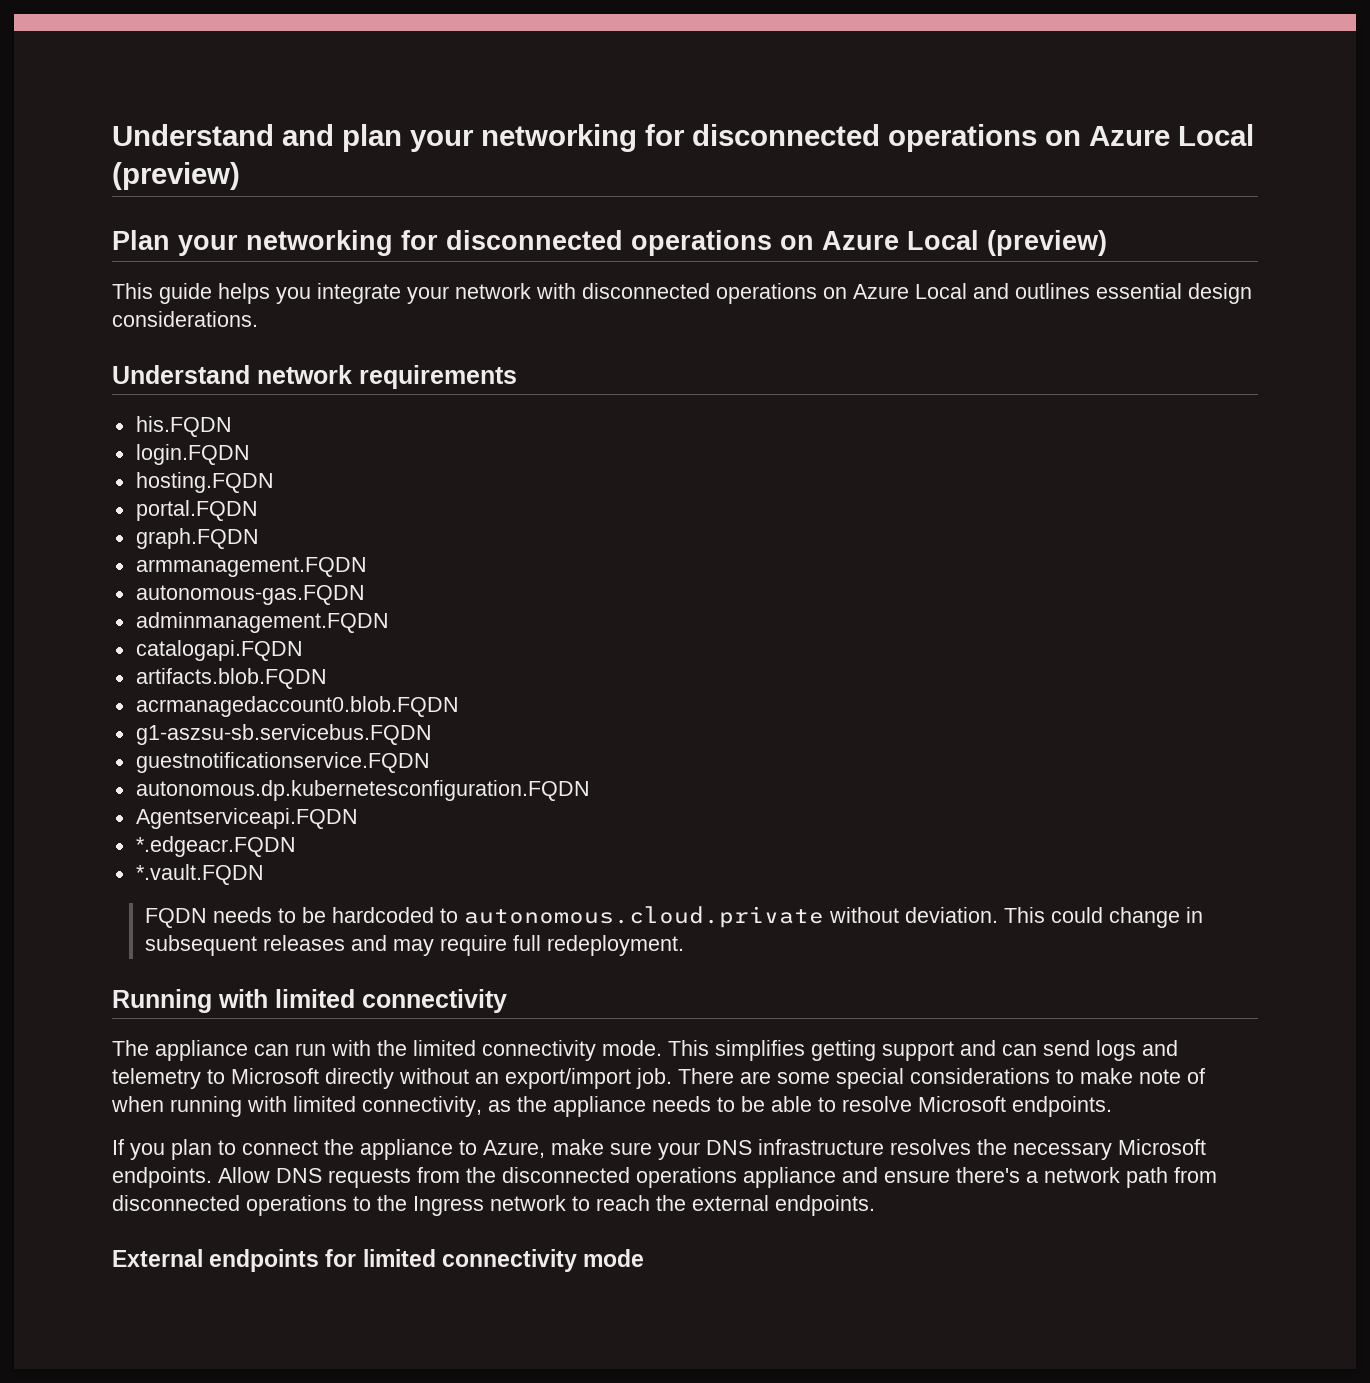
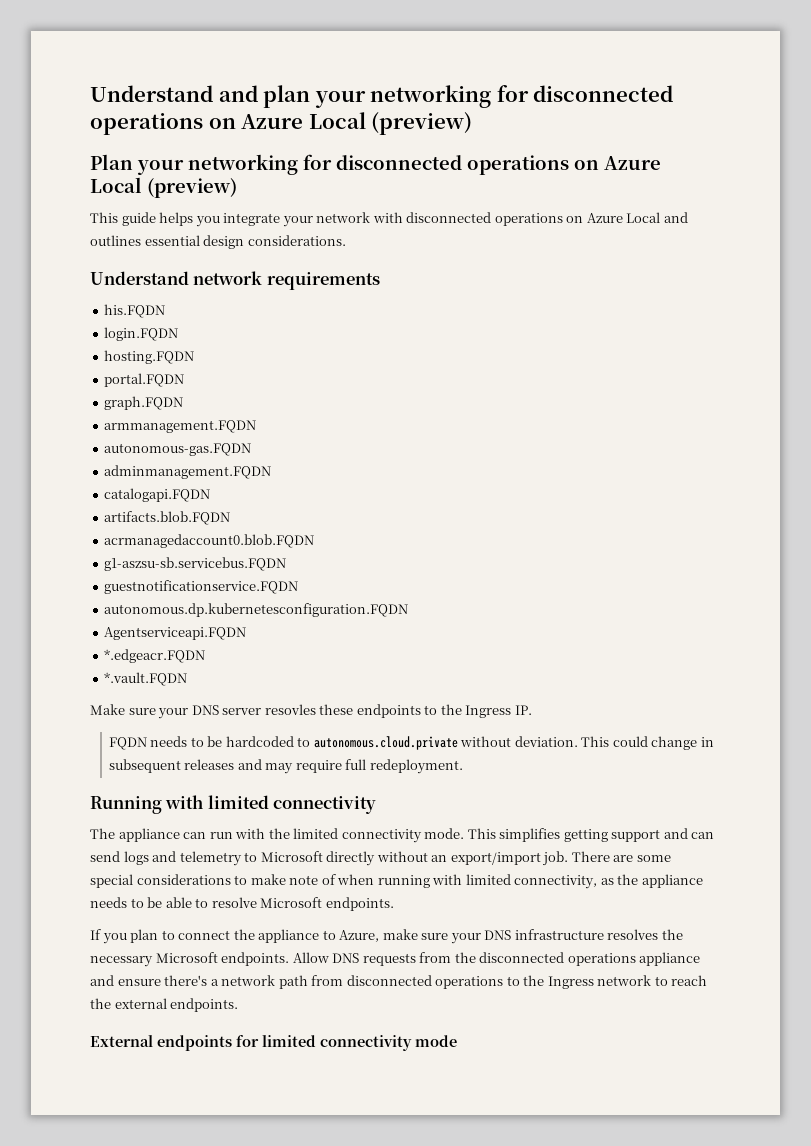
+ Make sure your DNS server resovles these endpoints to the Ingress IP.

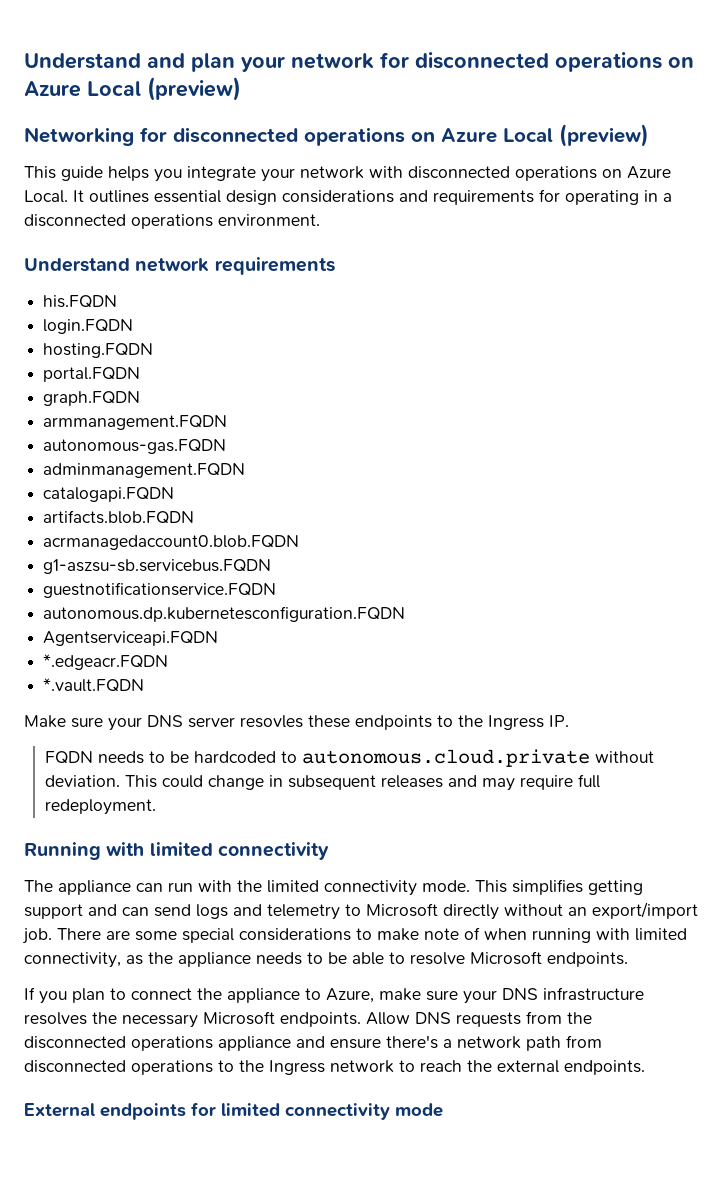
- Understand and plan your networking for disconnected operations on Azure Local (preview)
- Plan your networking for disconnected operations on Azure Local (preview)
+ Understand and plan your network for disconnected operations on Azure Local (preview)
+ Networking for disconnected operations on Azure Local (preview)
- This guide helps you integrate your network with disconnected operations on Azure Local and outlines essential design considerations.
+ This guide helps you integrate your network with disconnected operations on Azure Local. It outlines essential design considerations and requirements for operating in a disconnected operations environment.

